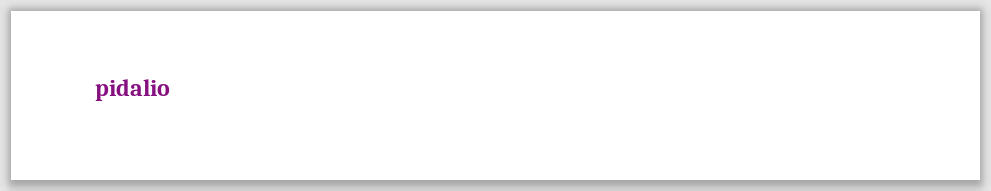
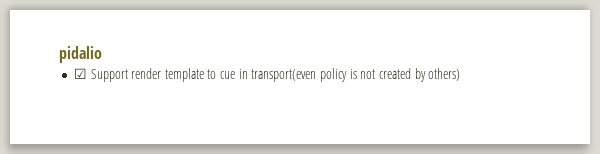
+ ☑ Support render template to cue in transport(even policy is not created by others)

